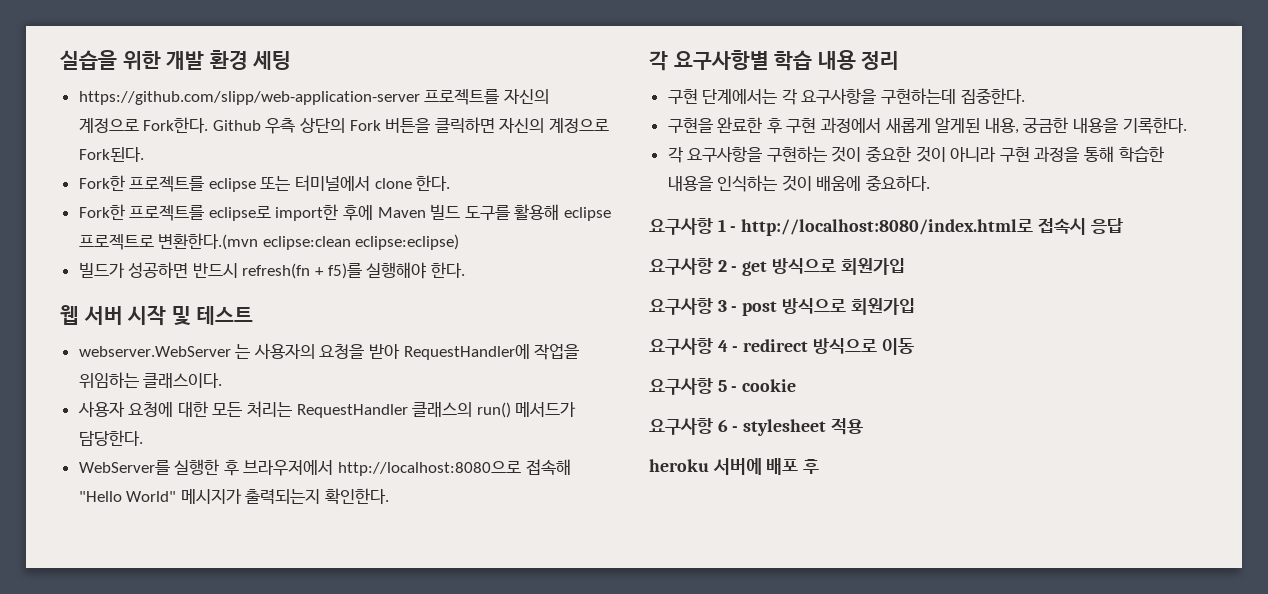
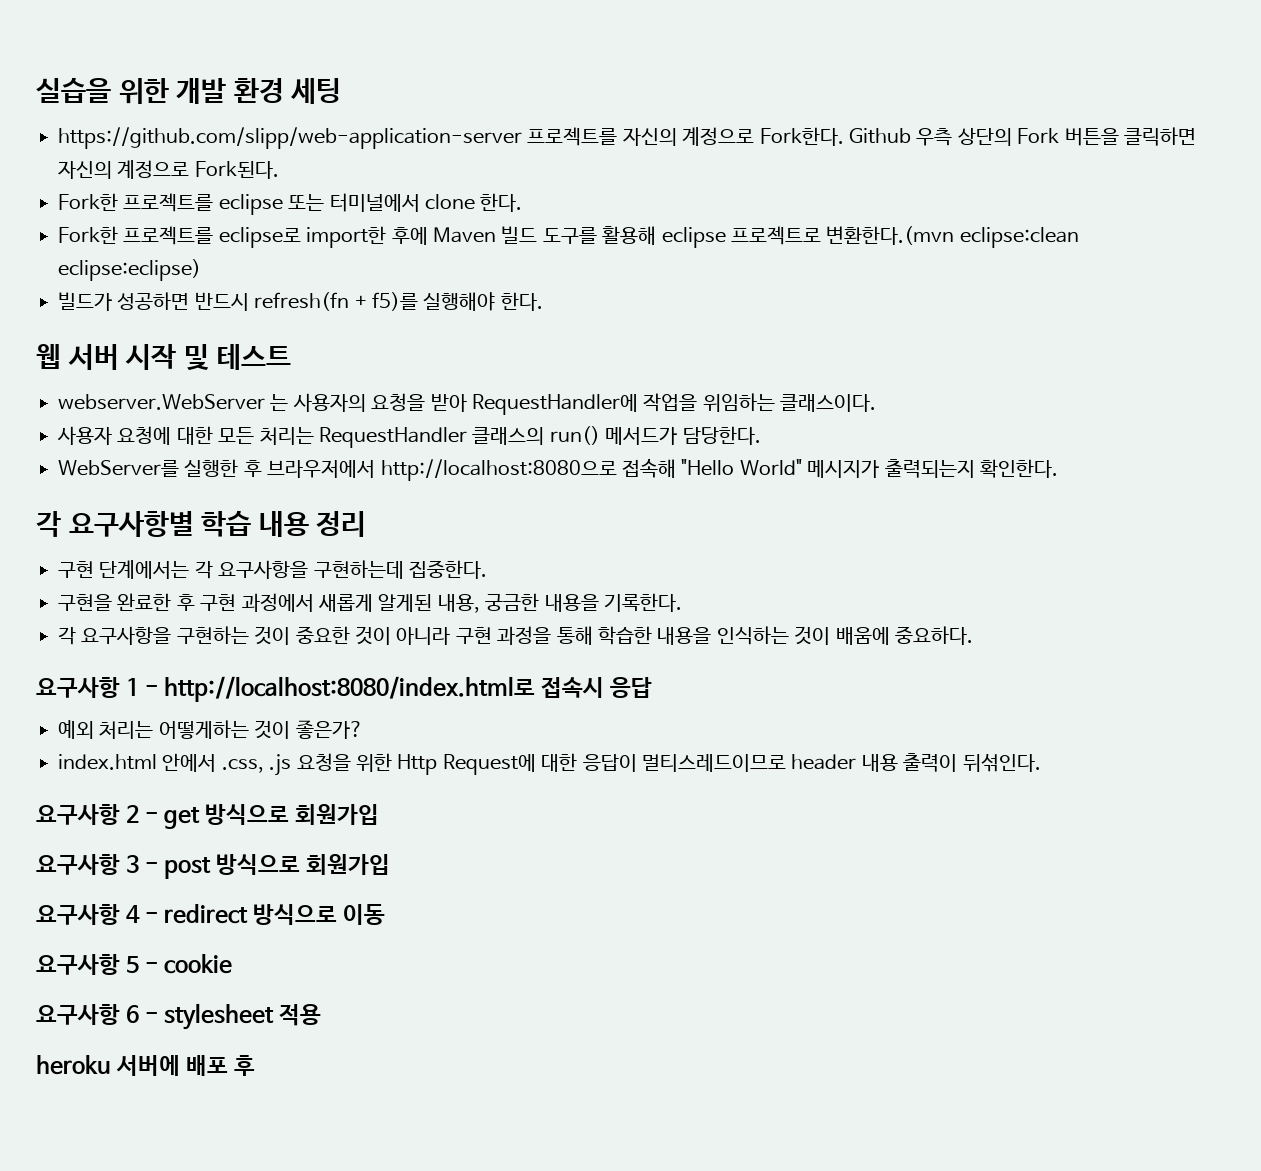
+ 예외 처리는 어떻게하는 것이 좋은가?
+ index.html 안에서 .css, .js 요청을 위한 Http Request에 대한 응답이 멀티스레드이므로 header 내용 출력이 뒤섞인다.

